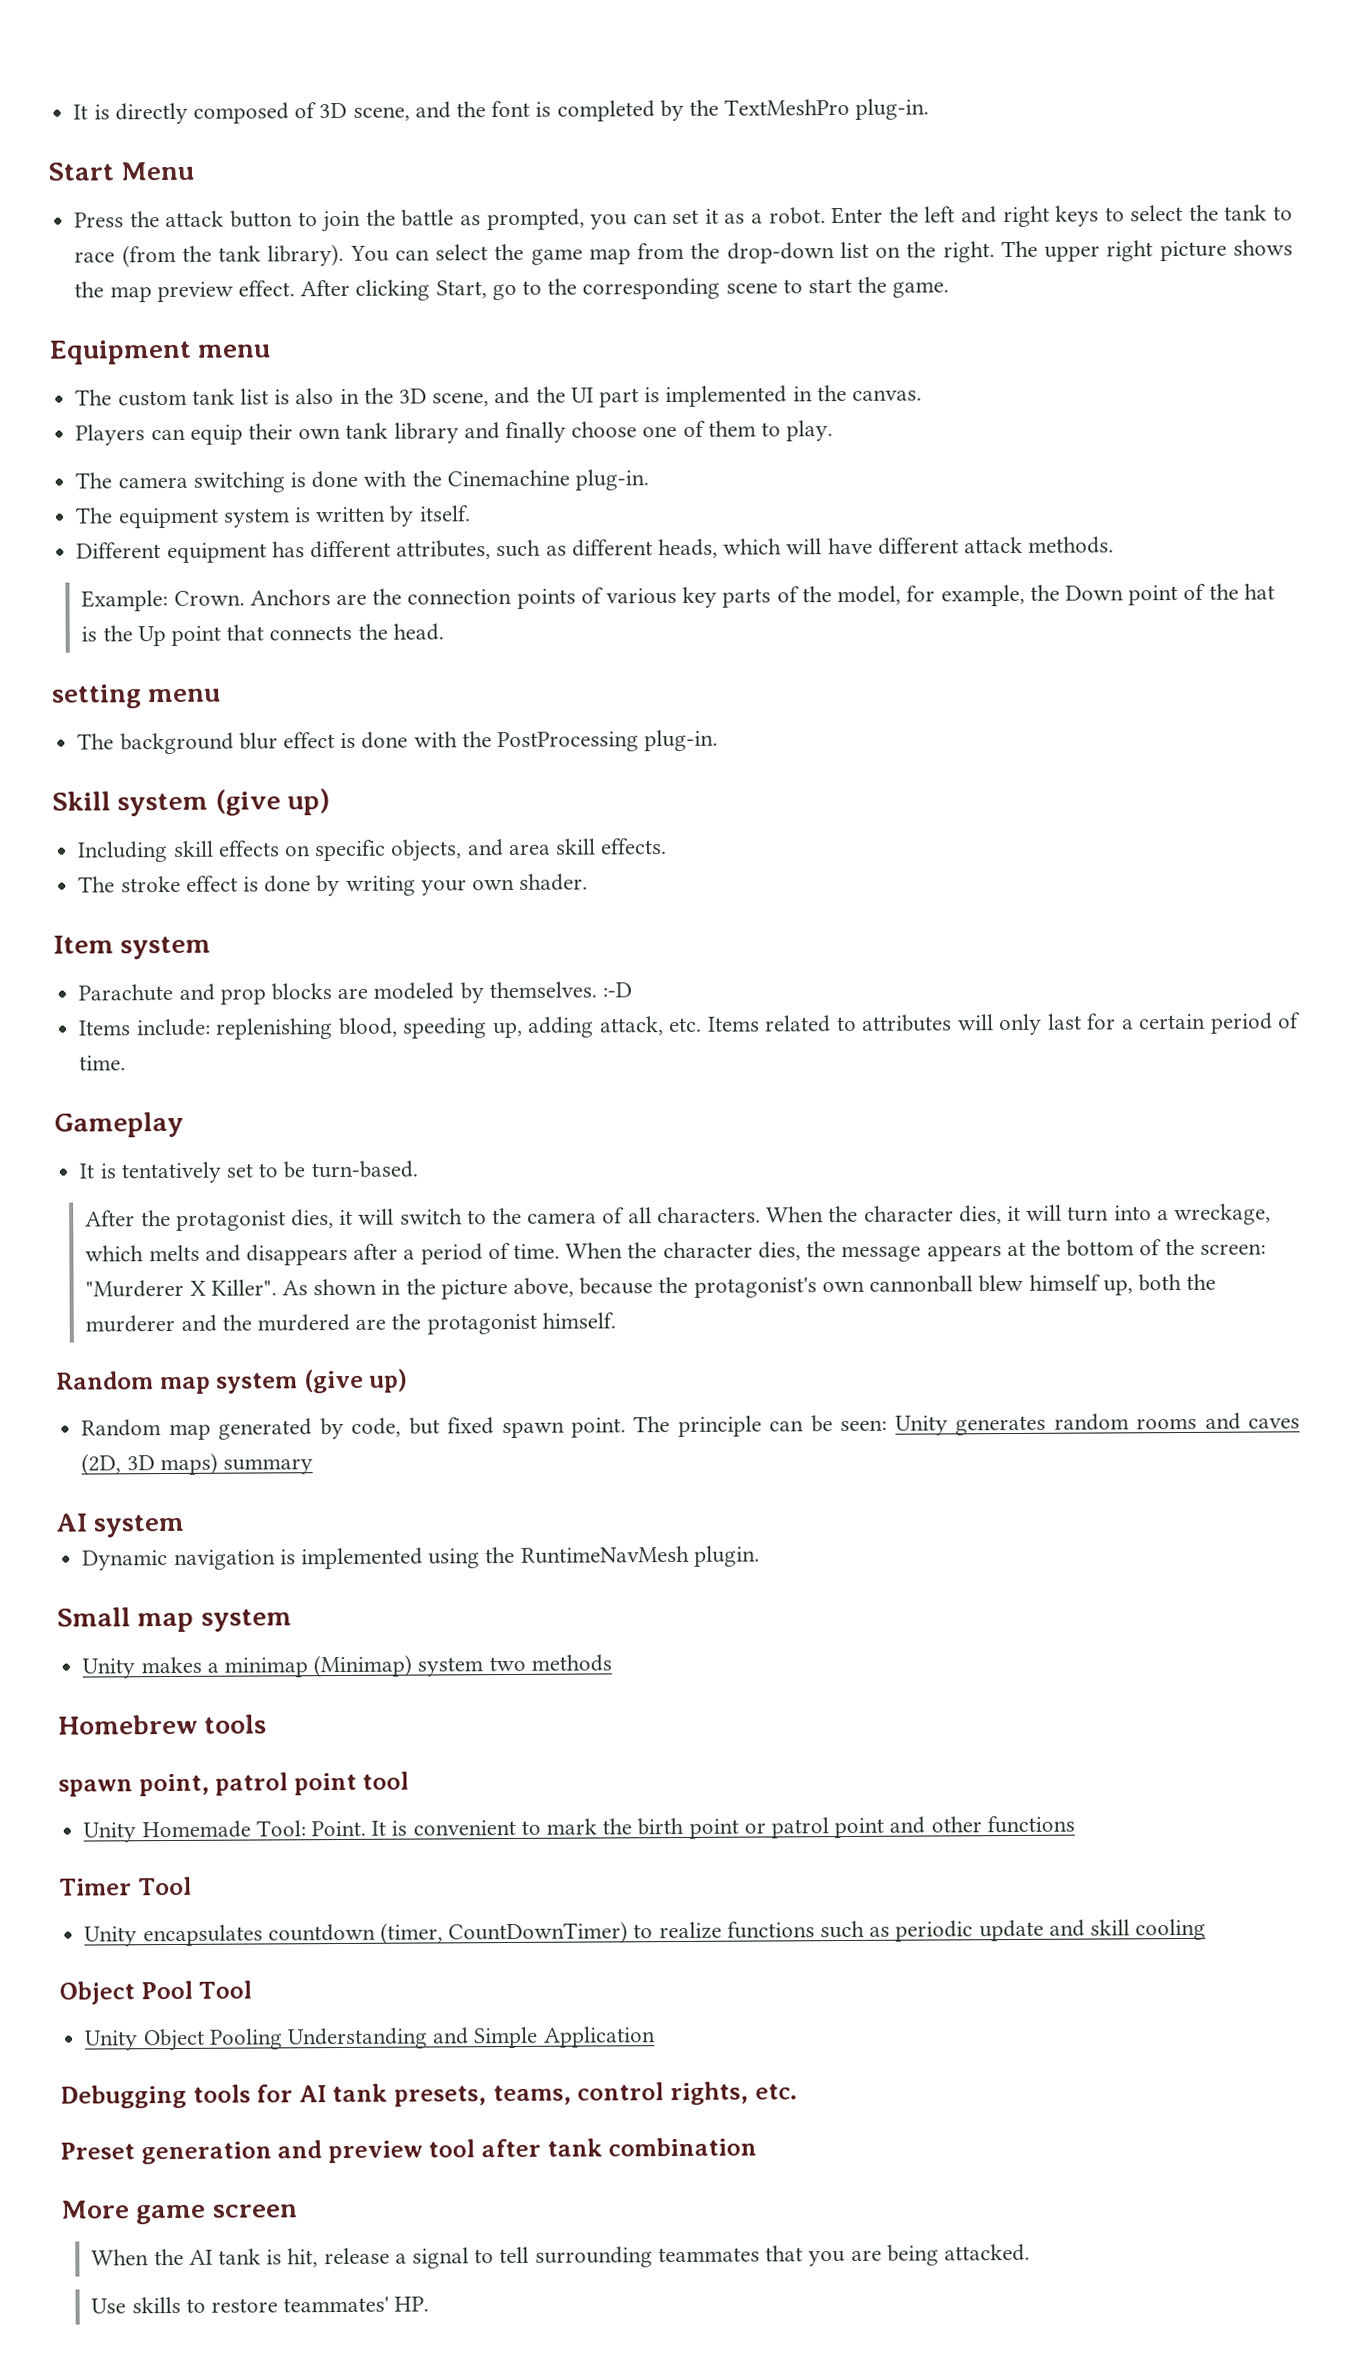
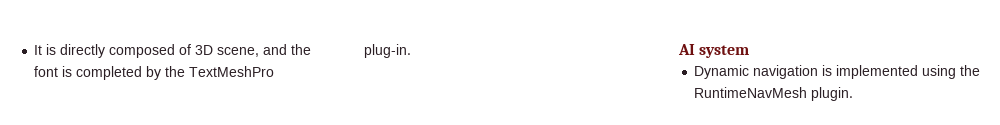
- Start Menu
- Press the attack button to join the battle as prompted, you can set it as a robot. Enter the left and right keys to select the tank to race (from the tank library). You can select the game map from the drop-down list on the right. The upper right picture shows the map preview effect. After clicking Start, go to the corresponding scene to start the game.
- Equipment menu
- The custom tank list is also in the 3D scene, and the UI part is implemented in the canvas.
- Players can equip their own tank library and finally choose one of them to play.
- The camera switching is done with the Cinemachine plug-in.
- The equipment system is written by itself.
- Different equipment has different attributes, such as different heads, which will have different attack methods.
- Example: Crown. Anchors are the connection points of various key parts of the model, for example, the Down point of the hat is the Up point that connects the head.
- setting menu
- The background blur effect is done with the PostProcessing plug-in.
- Skill system (give up)
- Including skill effects on specific objects, and area skill effects.
- The stroke effect is done by writing your own shader.
- Item system
- Parachute and prop blocks are modeled by themselves. :-D
- Items include: replenishing blood, speeding up, adding attack, etc. Items related to attributes will only last for a certain period of time.
- Gameplay
- It is tentatively set to be turn-based.
- After the protagonist dies, it will switch to the camera of all characters. When the character dies, it will turn into a wreckage, which melts and disappears after a period of time. When the character dies, the message appears at the bottom of the screen: "Murderer X Killer". As shown in the picture above, because the protagonist's own cannonball blew himself up, both the murderer and the murdered are the protagonist himself.
- Random map system (give up)
- Random map generated by code, but fixed spawn point. The principle can be seen: Unity generates random rooms and caves (2D, 3D maps) summary
- Small map system
- Unity makes a minimap (Minimap) system two methods
- Homebrew tools
- spawn point, patrol point tool
- Unity Homemade Tool: Point. It is convenient to mark the birth point or patrol point and other functions
- Timer Tool
- Unity encapsulates countdown (timer, CountDownTimer) to realize functions such as periodic update and skill cooling
- Object Pool Tool
- Unity Object Pooling Understanding and Simple Application
- Debugging tools for AI tank presets, teams, control rights, etc.
- Preset generation and preview tool after tank combination
- More game screen
- When the AI tank is hit, release a signal to tell surrounding teammates that you are being attacked.
- Use skills to restore teammates' HP.

